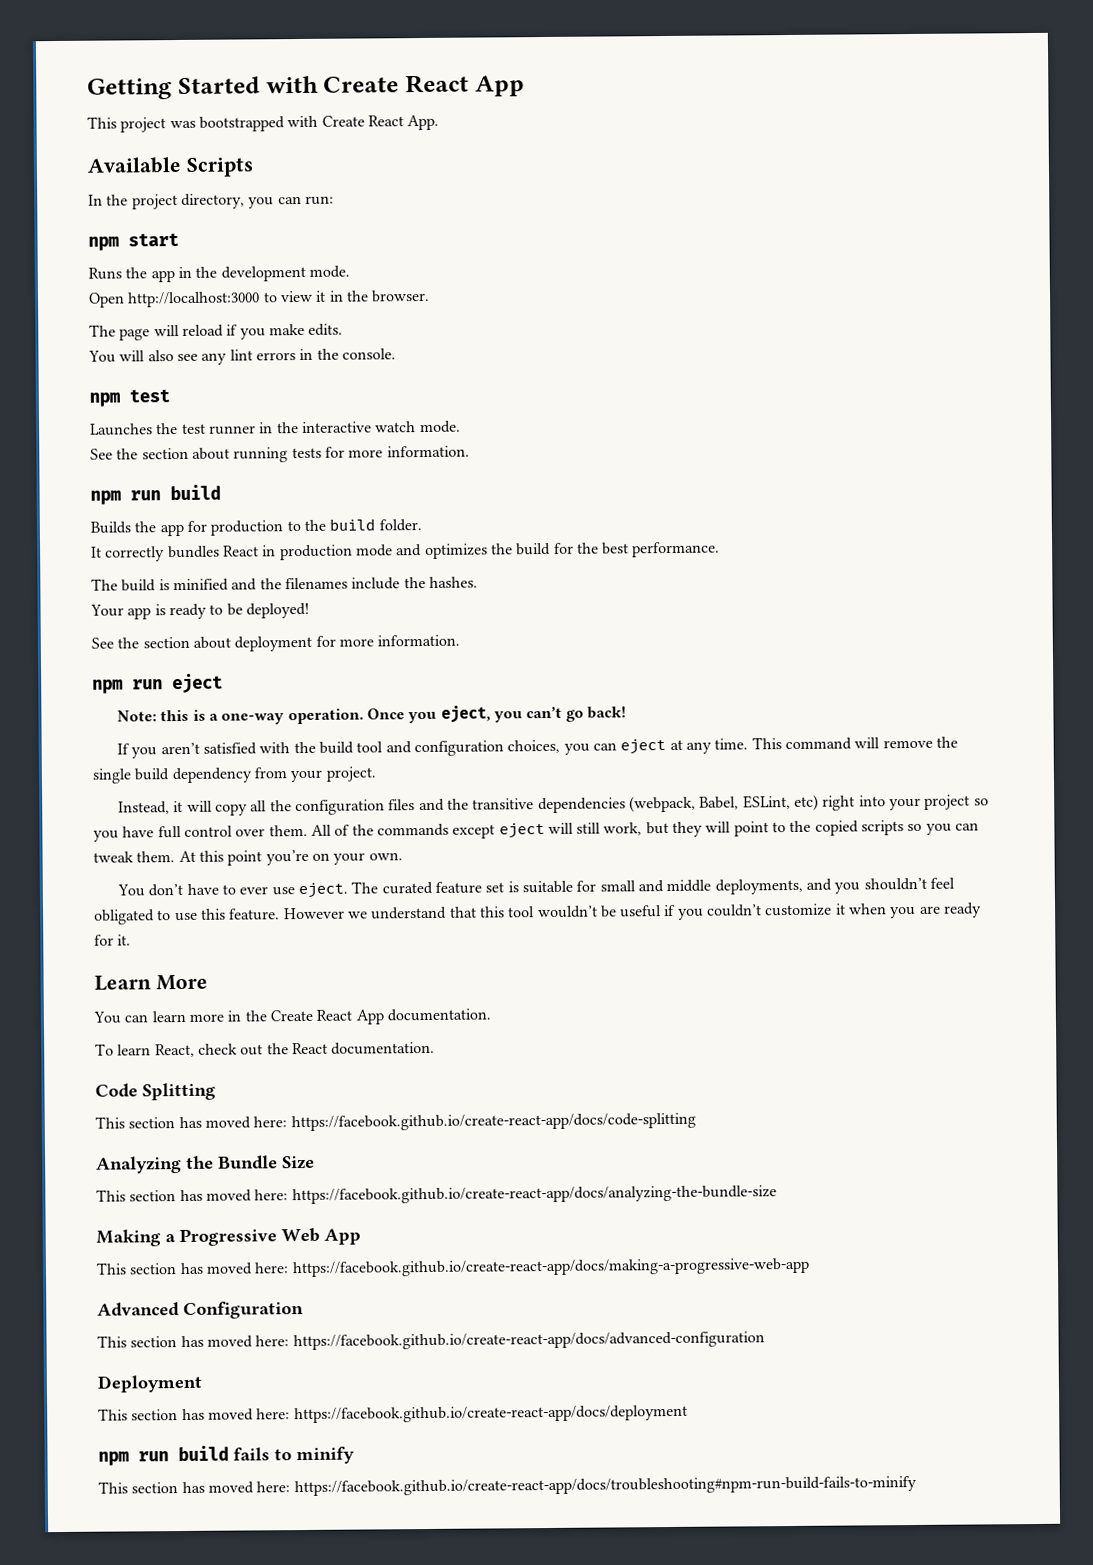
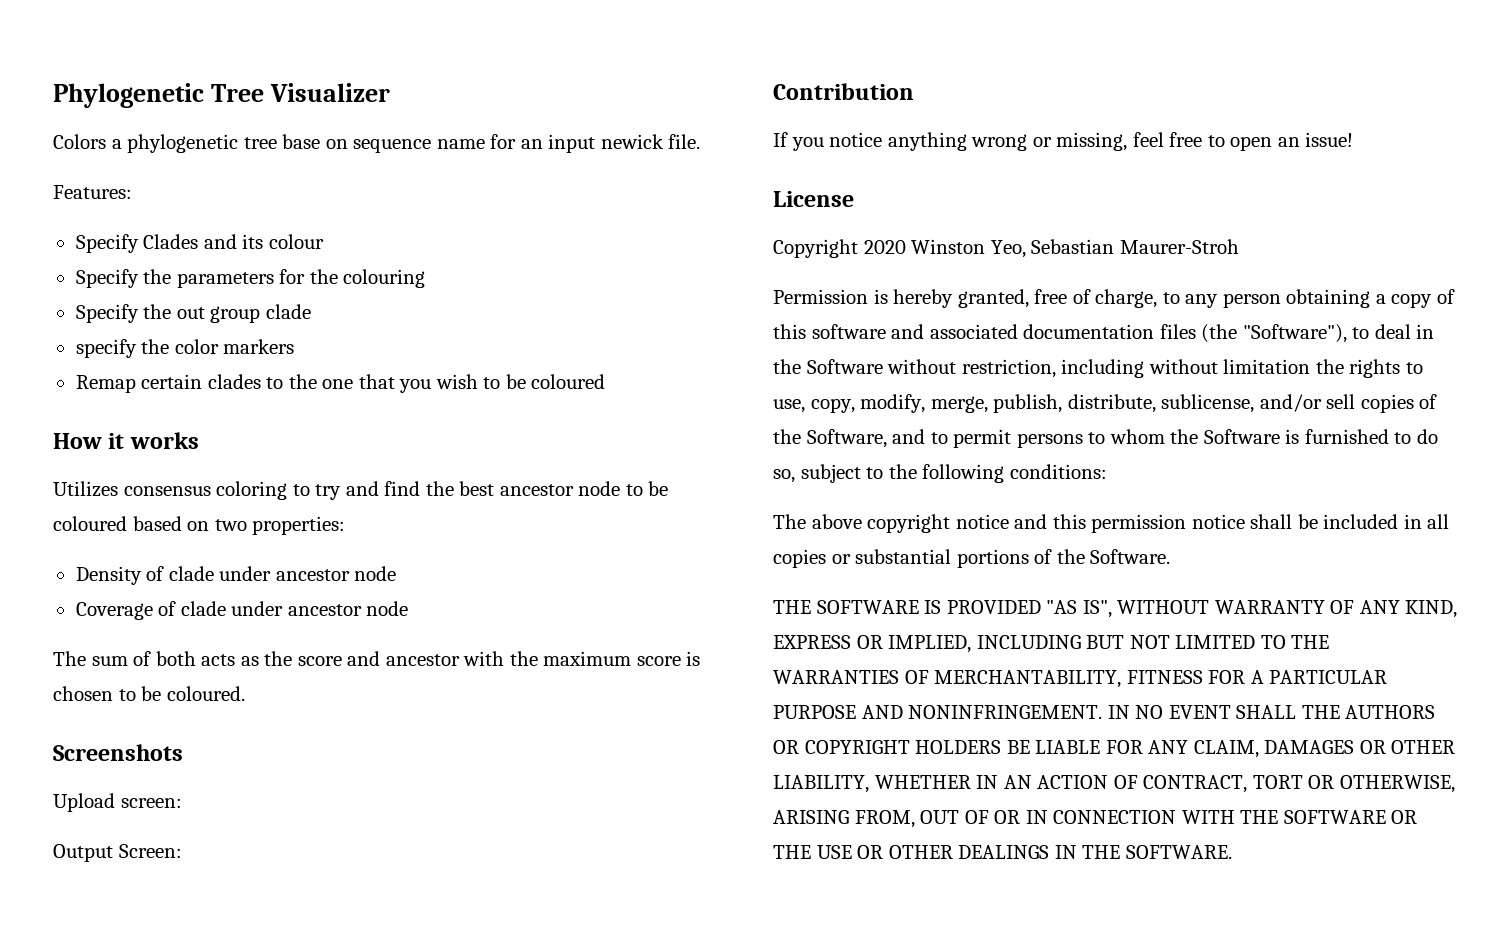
- Getting Started with Create React App
- This project was bootstrapped with Create React App.
- Available Scripts
- In the project directory, you can run:
- npm start
- Runs the app in the development mode.
- Open http://localhost:3000 to view it in the browser.
- The page will reload if you make edits.
- You will also see any lint errors in the console.
- npm test
- Launches the test runner in the interactive watch mode.
- See the section about running tests for more information.
- npm run build
- Builds the app for production to the build folder.
- It correctly bundles React in production mode and optimizes the build for the best performance.
- The build is minified and the filenames include the hashes.
- Your app is ready to be deployed!
- See the section about deployment for more information.
- npm run eject
- Note: this is a one-way operation. Once you eject, you can’t go back!
- If you aren’t satisfied with the build tool and configuration choices, you can eject at any time. This command will remove the single build dependency from your project.
- Instead, it will copy all the configuration files and the transitive dependencies (webpack, Babel, ESLint, etc) right into your project so you have full control over them. All of the commands except eject will still work, but they will point to the copied scripts so you can tweak them. At this point you’re on your own.
- You don’t have to ever use eject. The curated feature set is suitable for small and middle deployments, and you shouldn’t feel obligated to use this feature. However we understand that this tool wouldn’t be useful if you couldn’t customize it when you are ready for it.
- Learn More
- You can learn more in the Create React App documentation.
- To learn React, check out the React documentation.
- Code Splitting
- This section has moved here: https://facebook.github.io/create-react-app/docs/code-splitting
- Analyzing the Bundle Size
- This section has moved here: https://facebook.github.io/create-react-app/docs/analyzing-the-bundle-size
- Making a Progressive Web App
- This section has moved here: https://facebook.github.io/create-react-app/docs/making-a-progressive-web-app
- Advanced Configuration
- This section has moved here: https://facebook.github.io/create-react-app/docs/advanced-configuration
- Deployment
- This section has moved here: https://facebook.github.io/create-react-app/docs/deployment
- npm run build fails to minify
- This section has moved here: https://facebook.github.io/create-react-app/docs/troubleshooting#npm-run-build-fails-to-minify
+ Phylogenetic Tree Visualizer
+ Colors a phylogenetic tree base on sequence name for an input newick file.
+ Features:
+ Specify Clades and its colour
+ Specify the parameters for the colouring
+ Specify the out group clade
+ specify the color markers
+ Remap certain clades to the one that you wish to be coloured
+ How it works
+ Utilizes consensus coloring to try and find the best ancestor node to be coloured based on two properties:
+ Density of clade under ancestor node
+ Coverage of clade under ancestor node
+ The sum of both acts as the score and ancestor with the maximum score is chosen to be coloured.
+ Screenshots
+ Upload screen:
+ Output Screen:
+ Contribution
+ If you notice anything wrong or missing, feel free to open an issue!
+ License
+ Copyright 2020 Winston Yeo, Sebastian Maurer-Stroh
+ Permission is hereby granted, free of charge, to any person obtaining a copy of this software and associated documentation files (the "Software"), to deal in the Software without restriction, including without limitation the rights to use, copy, modify, merge, publish, distribute, sublicense, and/or sell copies of the Software, and to permit persons to whom the Software is furnished to do so, subject to the following conditions:
+ The above copyright notice and this permission notice shall be included in all copies or substantial portions of the Software.
+ THE SOFTWARE IS PROVIDED "AS IS", WITHOUT WARRANTY OF ANY KIND, EXPRESS OR IMPLIED, INCLUDING BUT NOT LIMITED TO THE WARRANTIES OF MERCHANTABILITY, FITNESS FOR A PARTICULAR PURPOSE AND NONINFRINGEMENT. IN NO EVENT SHALL THE AUTHORS OR COPYRIGHT HOLDERS BE LIABLE FOR ANY CLAIM, DAMAGES OR OTHER LIABILITY, WHETHER IN AN ACTION OF CONTRACT, TORT OR OTHERWISE, ARISING FROM, OUT OF OR IN CONNECTION WITH THE SOFTWARE OR THE USE OR OTHER DEALINGS IN THE SOFTWARE.

